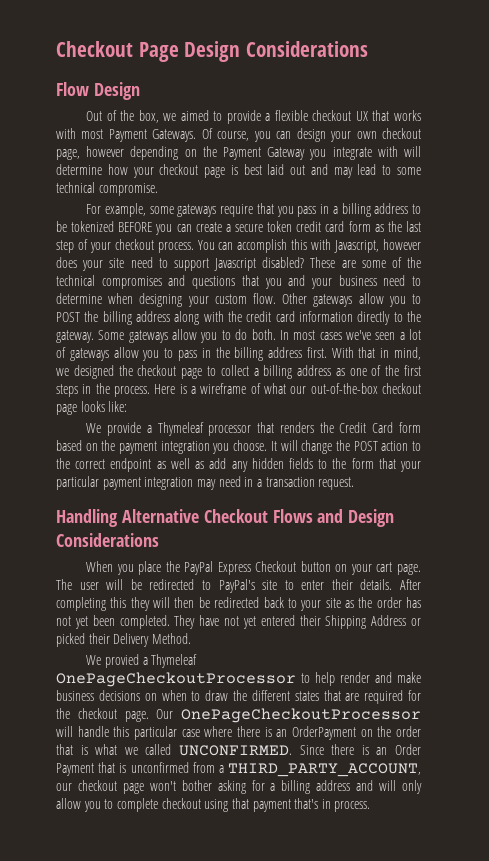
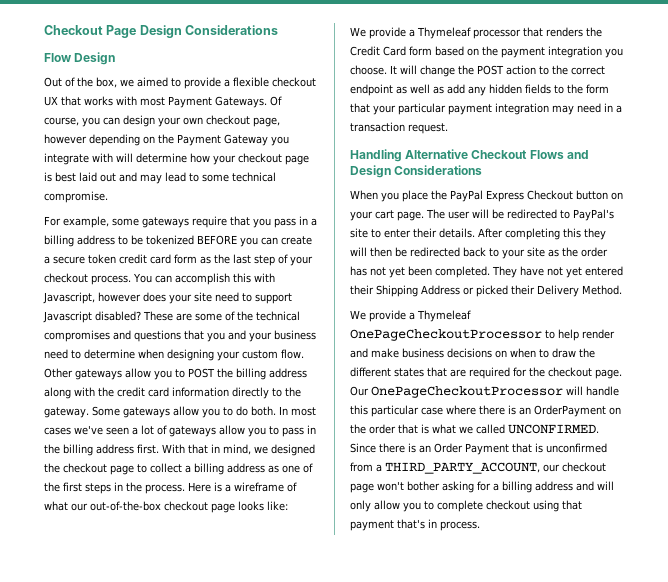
- We provied a Thymeleaf OnePageCheckoutProcessor to help render and make business decisions on when to draw the different states that are required for the checkout page.
+ We provide a Thymeleaf OnePageCheckoutProcessor to help render and make business decisions on when to draw the different states that are required for the checkout page.

